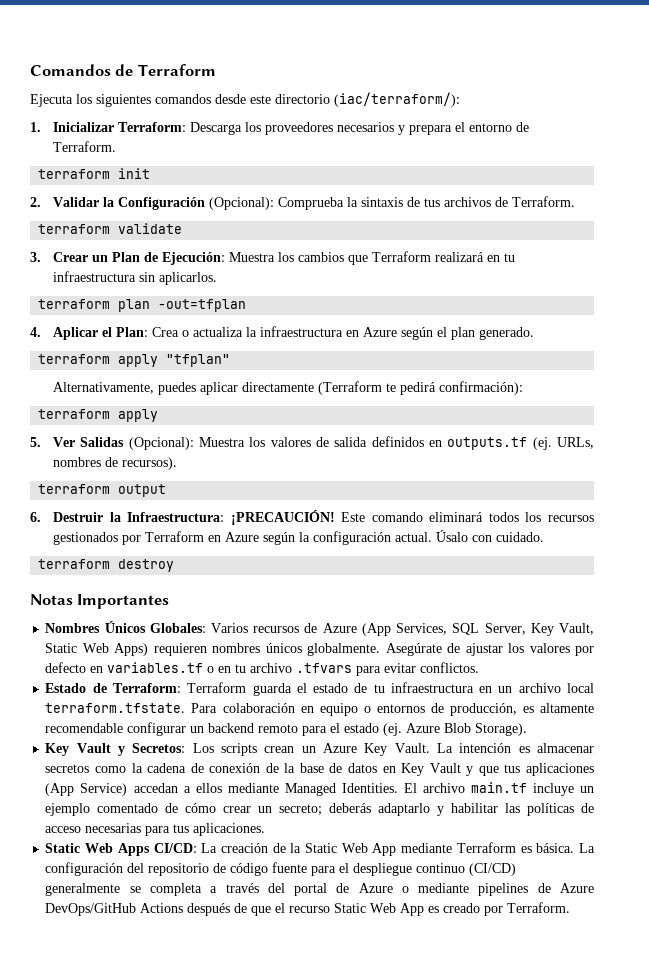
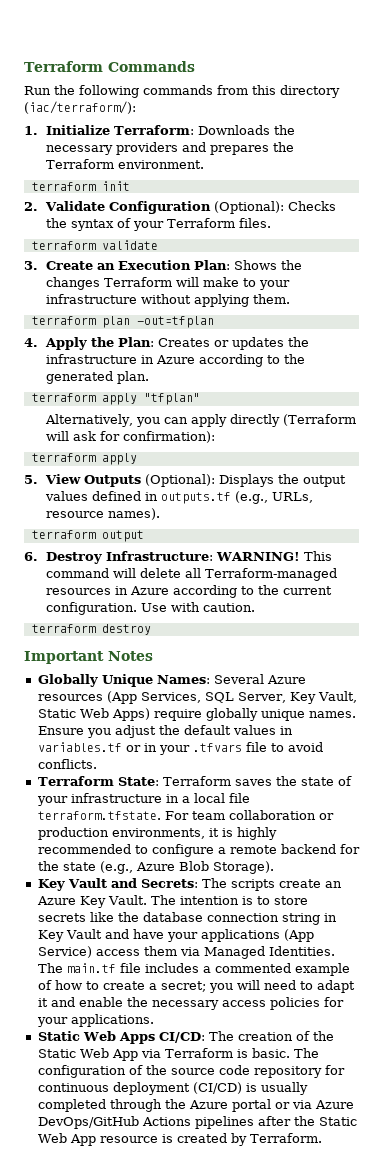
- Comandos de Terraform
- Ejecuta los siguientes comandos desde este directorio (iac/terraform/):
- 1. Inicializar Terraform: Descarga los proveedores necesarios y prepara el entorno de Terraform.
+ Terraform Commands
+ Run the following commands from this directory (iac/terraform/):
+ 1. Initialize Terraform: Downloads the necessary providers and prepares the Terraform environment.
  terraform init
- 2. Validar la Configuración (Opcional): Comprueba la sintaxis de tus archivos de Terraform.
+ 2. Validate Configuration (Optional): Checks the syntax of your Terraform files.
  terraform validate
- 3. Crear un Plan de Ejecución: Muestra los cambios que Terraform realizará en tu infraestructura sin aplicarlos.
+ 3. Create an Execution Plan: Shows the changes Terraform will make to your infrastructure without applying them.
  terraform plan -out=tfplan
- 4. Aplicar el Plan: Crea o actualiza la infraestructura en Azure según el plan generado.
+ 4. Apply the Plan: Creates or updates the infrastructure in Azure according to the generated plan.
  terraform apply "tfplan"
- Alternativamente, puedes aplicar directamente (Terraform te pedirá confirmación):
+ Alternatively, you can apply directly (Terraform will ask for confirmation):
  terraform apply
- 5. Ver Salidas (Opcional): Muestra los valores de salida definidos en outputs.tf (ej. URLs, nombres de recursos).
+ 5. View Outputs (Optional): Displays the output values defined in outputs.tf (e.g., URLs, resource names).
  terraform output
- 6. Destruir la Infraestructura: ¡PRECAUCIÓN! Este comando eliminará todos los recursos gestionados por Terraform en Azure según la configuración actual. Úsalo con cuidado.
+ 6. Destroy Infrastructure: WARNING! This command will delete all Terraform-managed resources in Azure according to the current configuration. Use with caution.
  terraform destroy
- Notas Importantes
- Nombres Únicos Globales: Varios recursos de Azure (App Services, SQL Server, Key Vault, Static Web Apps) requieren nombres únicos globalmente. Asegúrate de ajustar los valores por defecto en variables.tf o en tu archivo .tfvars para evitar conflictos.
- Estado de Terraform: Terraform guarda el estado de tu infraestructura en un archivo local terraform.tfstate. Para colaboración en equipo o entornos de producción, es altamente recomendable configurar un backend remoto para el estado (ej. Azure Blob Storage).
+ Important Notes
+ Globally Unique Names: Several Azure resources (App Services, SQL Server, Key Vault, Static Web Apps) require globally unique names. Ensure you adjust the default values in variables.tf or in your .tfvars file to avoid conflicts.
+ Terraform State: Terraform saves the state of your infrastructure in a local file terraform.tfstate. For team collaboration or production environments, it is highly recommended to configure a remote backend for the state (e.g., Azure Blob Storage).
- Key Vault y Secretos: Los scripts crean un Azure Key Vault. La intención es almacenar secretos como la cadena de conexión de la base de datos en Key Vault y que tus aplicaciones (App Service) accedan a ellos mediante Managed Identities. El archivo main.tf incluye un ejemplo comentado de cómo crear un secreto; deberás adaptarlo y habilitar las políticas de acceso necesarias para tus aplicaciones.
- Static Web Apps CI/CD: La creación de la Static Web App mediante Terraform es básica. La configuración del repositorio de código fuente para el despliegue continuo (CI/CD) generalmente se completa a través del portal de Azure o mediante pipelines de Azure DevOps/GitHub Actions después de que el recurso Static Web App es creado por Terraform.
+ Key Vault and Secrets: The scripts create an Azure Key Vault. The intention is to store secrets like the database connection string in Key Vault and have your applications (App Service) access them via Managed Identities. The main.tf file includes a commented example of how to create a secret; you will need to adapt it and enable the necessary access policies for your applications.
+ Static Web Apps CI/CD: The creation of the Static Web App via Terraform is basic. The configuration of the source code repository for continuous deployment (CI/CD) is usually completed through the Azure portal or via Azure DevOps/GitHub Actions pipelines after the Static Web App resource is created by Terraform.

